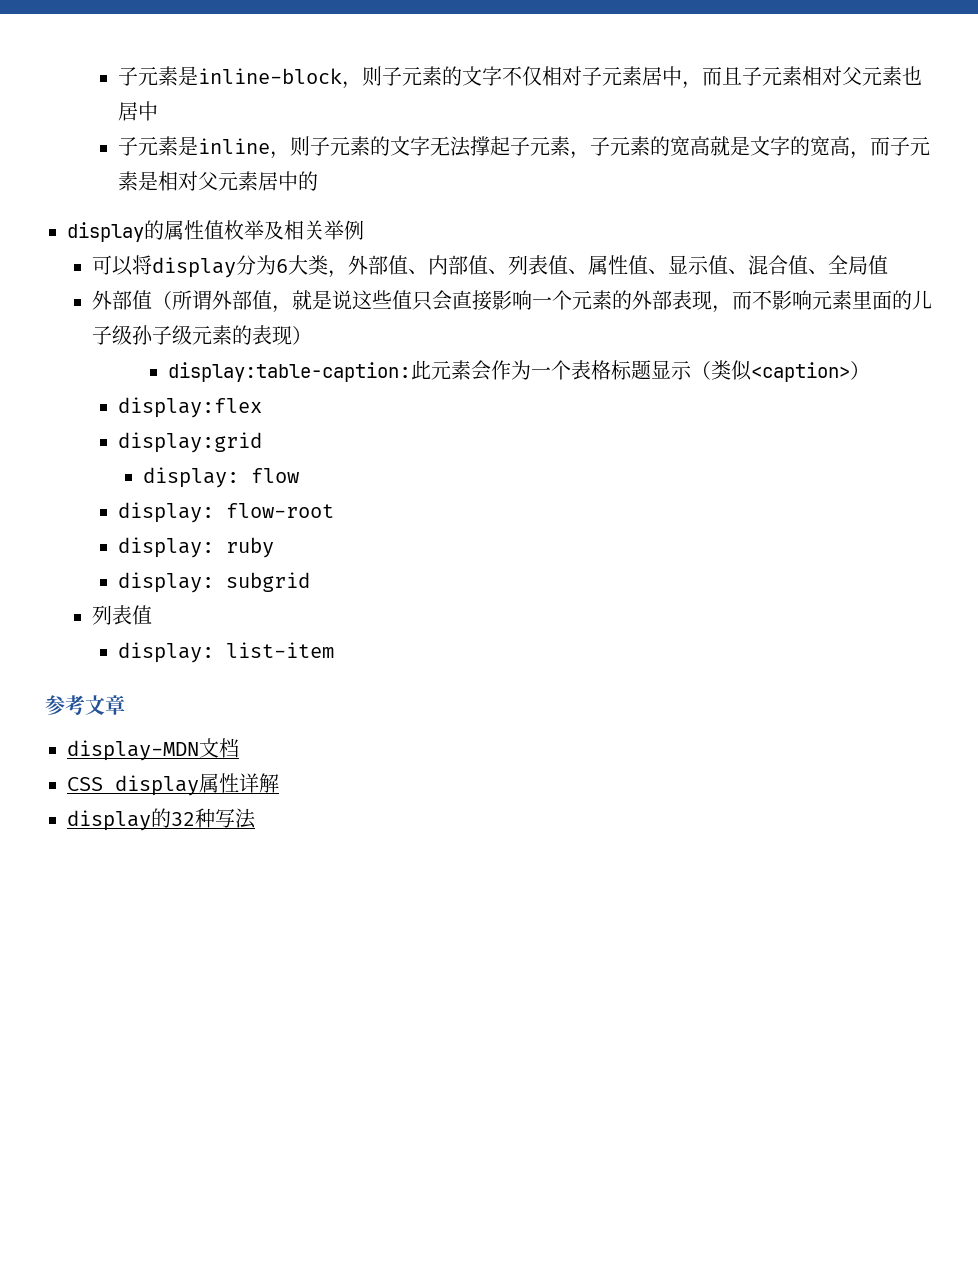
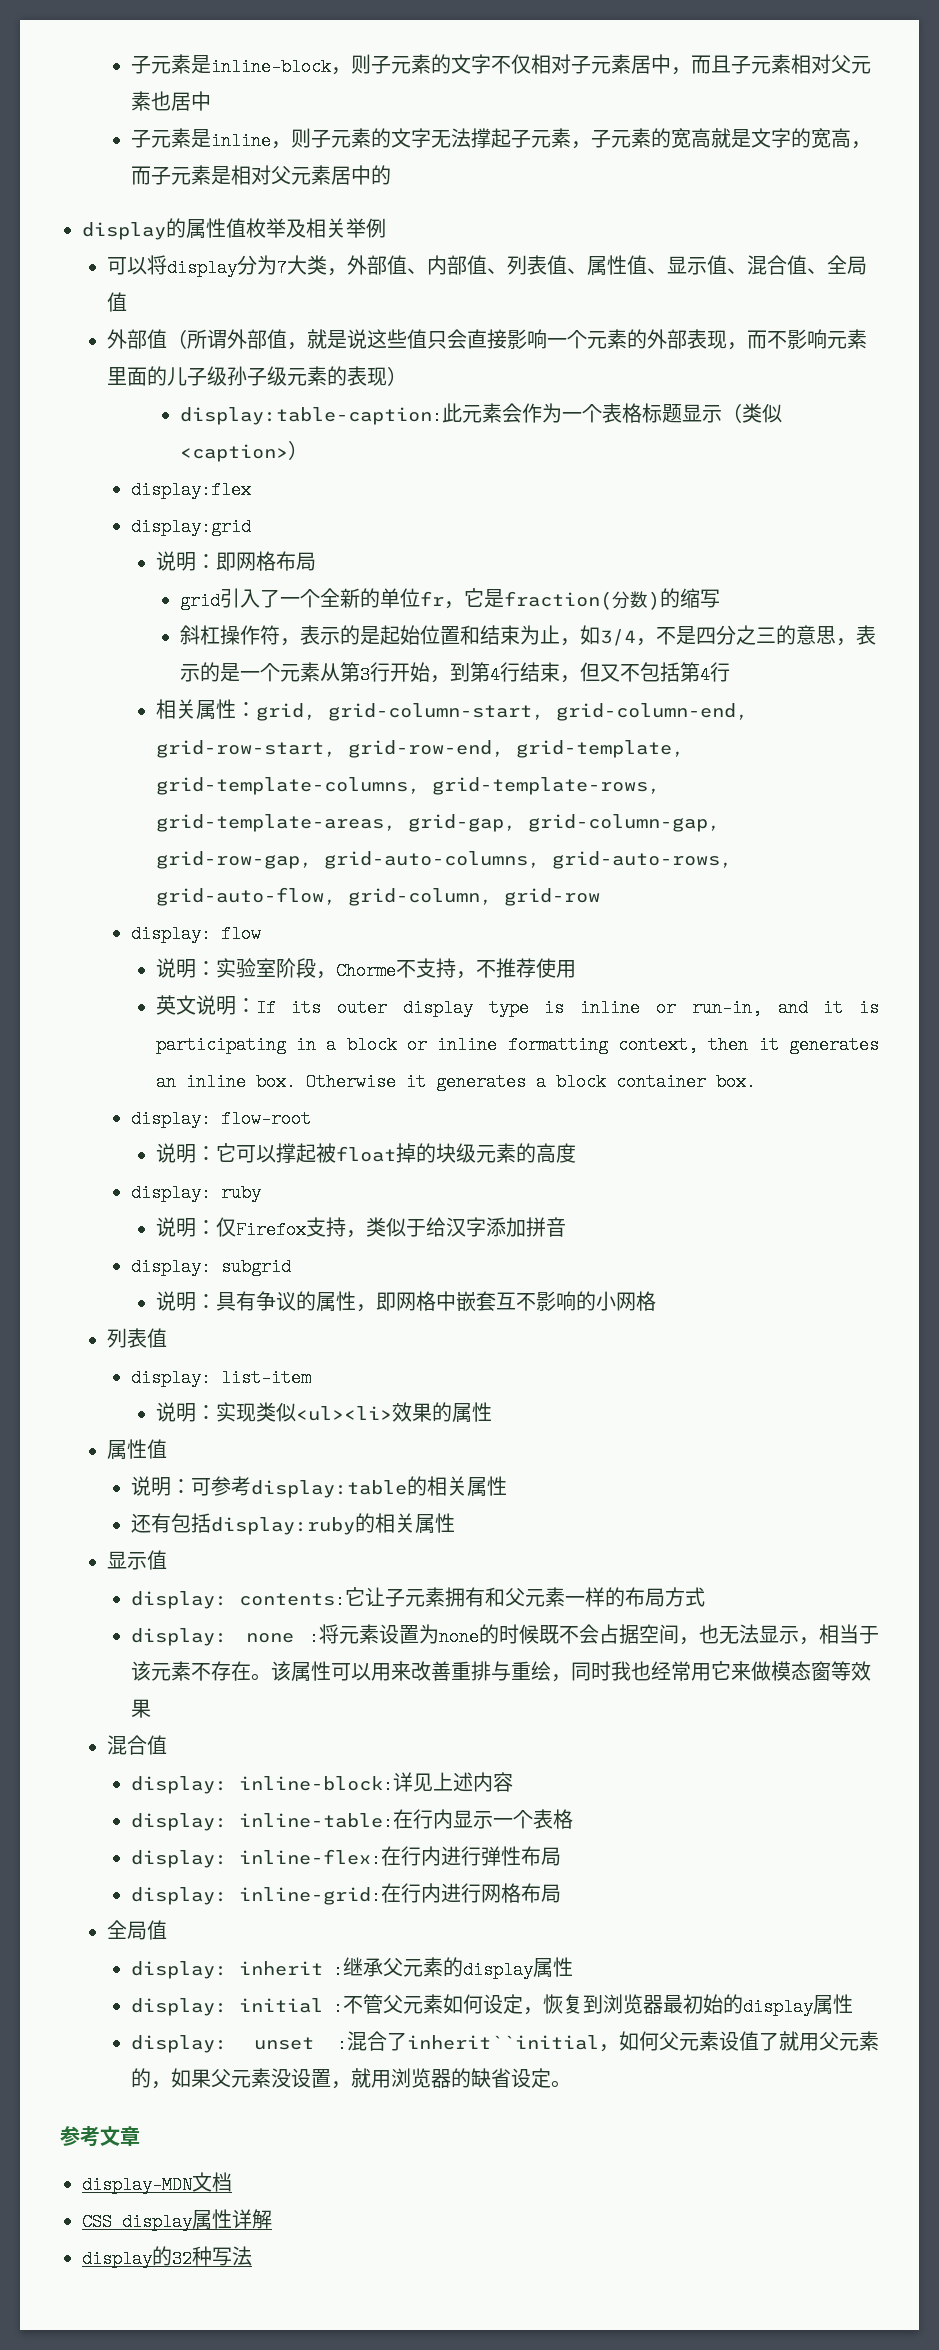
- 可以将display分为6大类，外部值、内部值、列表值、属性值、显示值、混合值、全局值
+ 可以将display分为7大类，外部值、内部值、列表值、属性值、显示值、混合值、全局值
+ 说明：即网格布局
+ grid引入了一个全新的单位fr，它是fraction(分数)的缩写
+ 斜杠操作符，表示的是起始位置和结束为止，如3/4，不是四分之三的意思，表示的是一个元素从第3行开始，到第4行结束，但又不包括第4行
+ 相关属性：grid, grid-column-start, grid-column-end, grid-row-start, grid-row-end, grid-template, grid-template-columns, grid-template-rows, grid-template-areas, grid-gap, grid-column-gap, grid-row-gap, grid-auto-columns, grid-auto-rows, grid-auto-flow, grid-column, grid-row
  display: flow
+ 说明：实验室阶段，Chorme不支持，不推荐使用
+ 英文说明：If its outer display type is inline or run-in, and it is participating in a block or inline formatting context, then it generates an inline box. Otherwise it generates a block container box.
  display: flow-root
+ 说明：它可以撑起被float掉的块级元素的高度
  display: ruby
+ 说明：仅Firefox支持，类似于给汉字添加拼音
  display: subgrid
+ 说明：具有争议的属性，即网格中嵌套互不影响的小网格
  列表值
  display: list-item
+ 说明：实现类似<ul><li>效果的属性
+ 属性值
+ 说明：可参考display:table的相关属性
+ 还有包括display:ruby的相关属性
+ 显示值
+ display: contents:它让子元素拥有和父元素一样的布局方式
+ display: none :将元素设置为none的时候既不会占据空间，也无法显示，相当于该元素不存在。该属性可以用来改善重排与重绘，同时我也经常用它来做模态窗等效果
+ 混合值
+ display: inline-block:详见上述内容
+ display: inline-table:在行内显示一个表格
+ display: inline-flex:在行内进行弹性布局
+ display: inline-grid:在行内进行网格布局
+ 全局值
+ display: inherit :继承父元素的display属性
+ display: initial :不管父元素如何设定，恢复到浏览器最初始的display属性
+ display: unset :混合了inherit``initial，如何父元素设值了就用父元素的，如果父元素没设置，就用浏览器的缺省设定。

